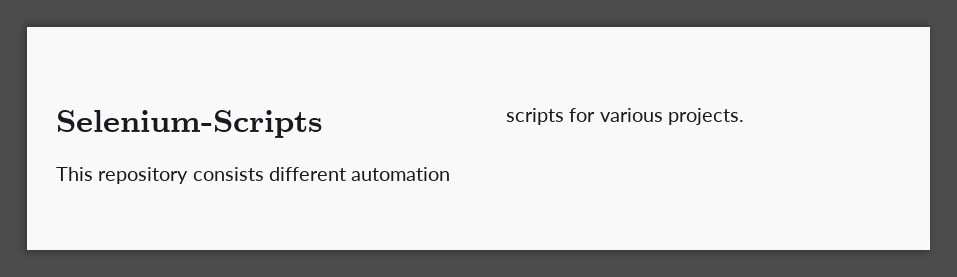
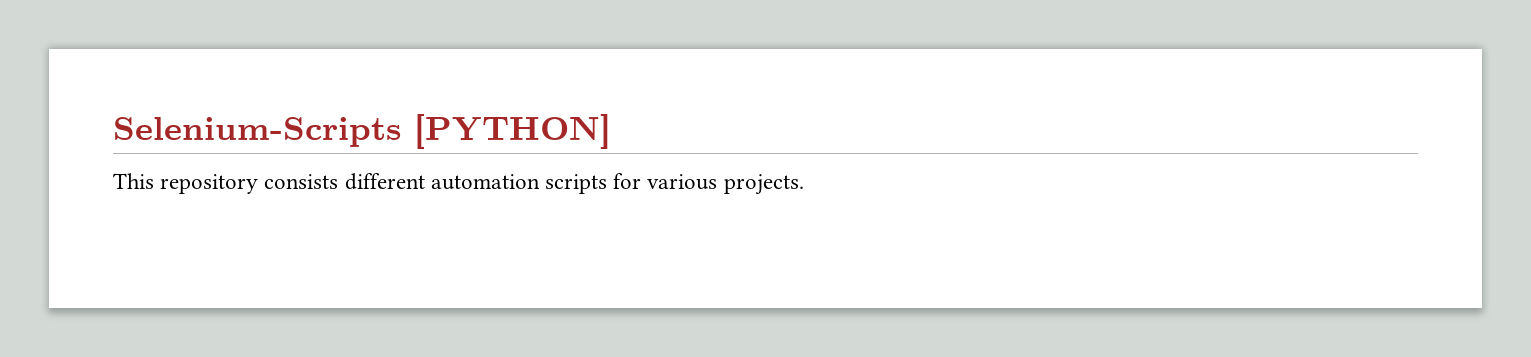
- Selenium-Scripts
+ Selenium-Scripts [PYTHON]

